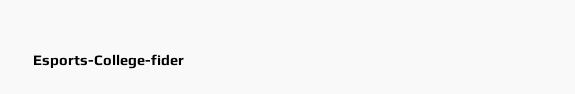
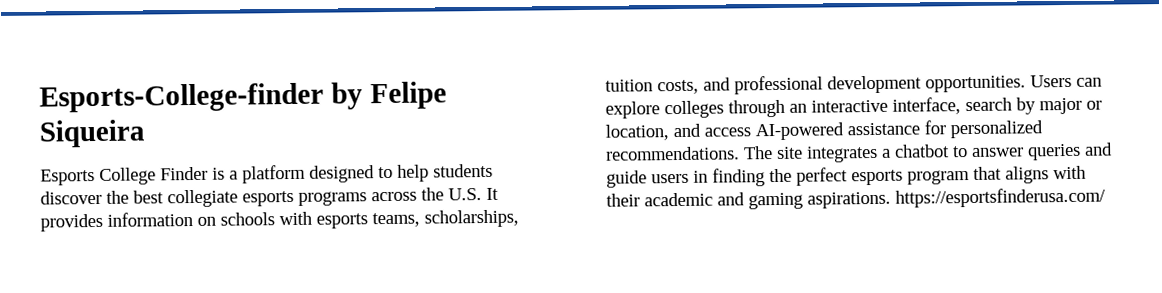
- Esports-College-fider
+ Esports-College-finder by Felipe Siqueira
+ Esports College Finder is a platform designed to help students discover the best collegiate esports programs across the U.S. It provides information on schools with esports teams, scholarships, tuition costs, and professional development opportunities. Users can explore colleges through an interactive interface, search by major or location, and access AI-powered assistance for personalized recommendations. The site integrates a chatbot to answer queries and guide users in finding the perfect esports program that aligns with their academic and gaming aspirations. https://esportsfinderusa.com/

